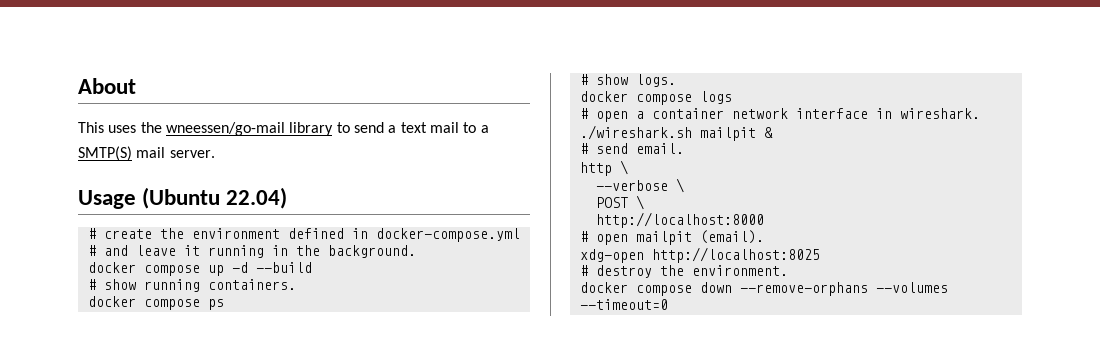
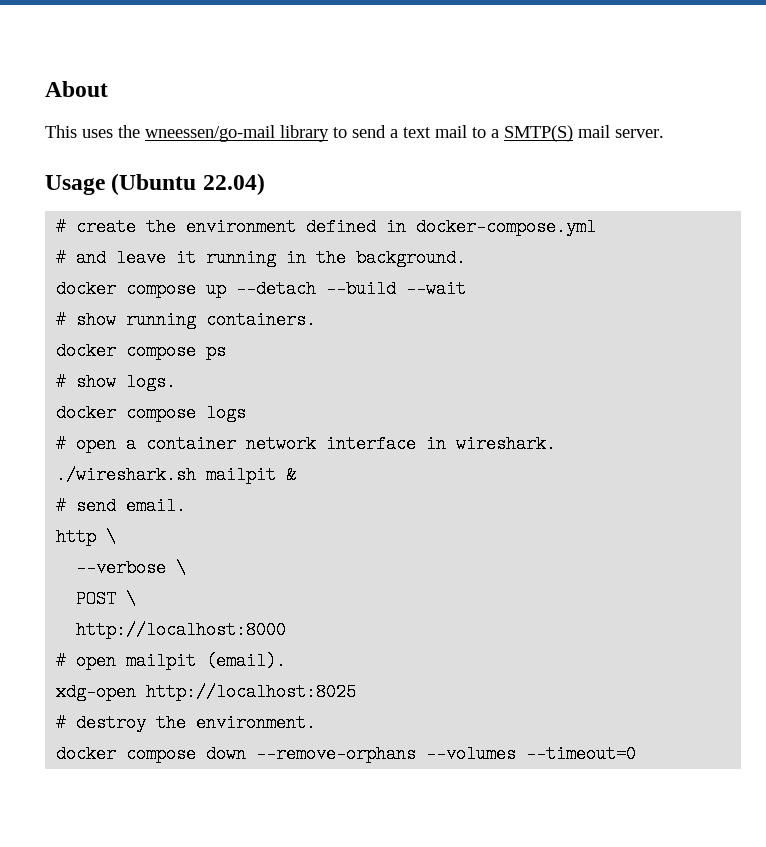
- docker compose up -d --build
+ docker compose up --detach --build --wait

